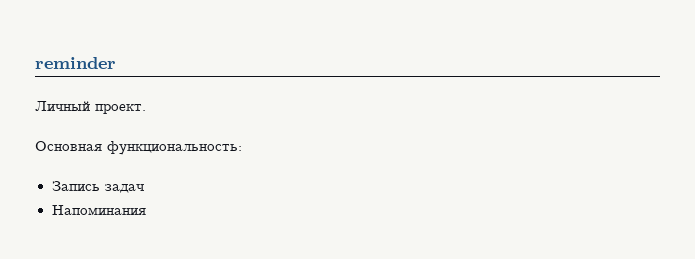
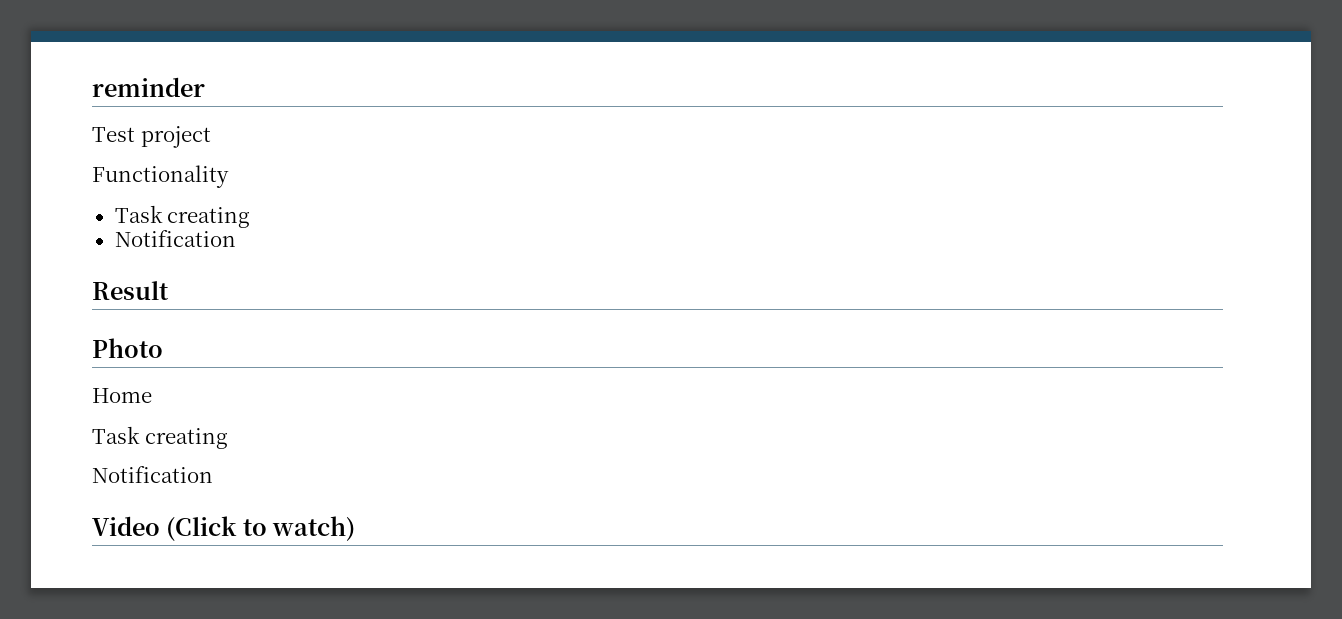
- Личный проект.
- Основная функциональность:
- Запись задач
- Напоминания
+ Test project
+ Functionality
+ Task creating
+ Notification
+ Result
+ Photo
+ Home
+ Task creating
+ Notification
+ Video (Click to watch)

